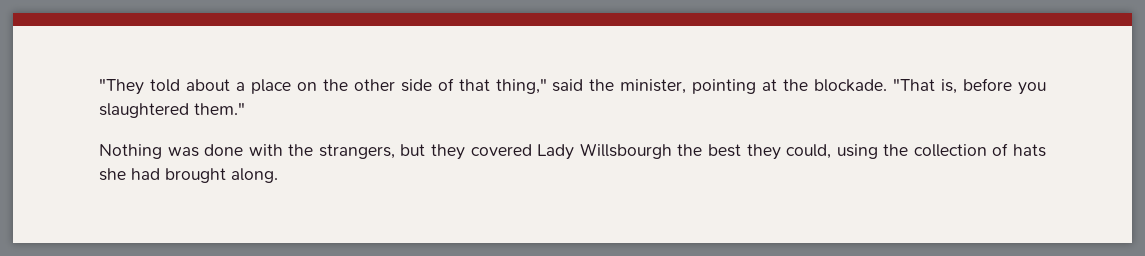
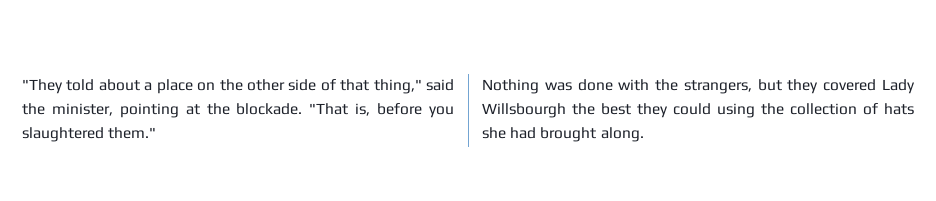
- Nothing was done with the strangers, but they covered Lady Willsbourgh the best they could, using the collection of hats she had brought along.
+ Nothing was done with the strangers, but they covered Lady Willsbourgh the best they could using the collection of hats she had brought along.

